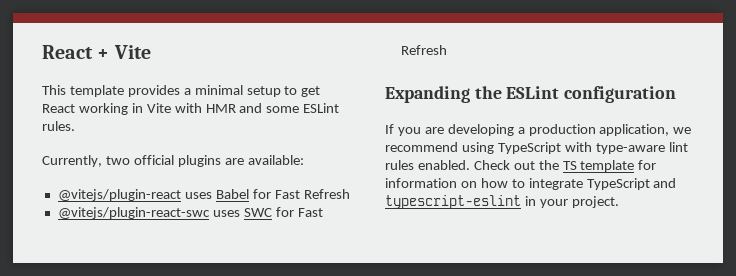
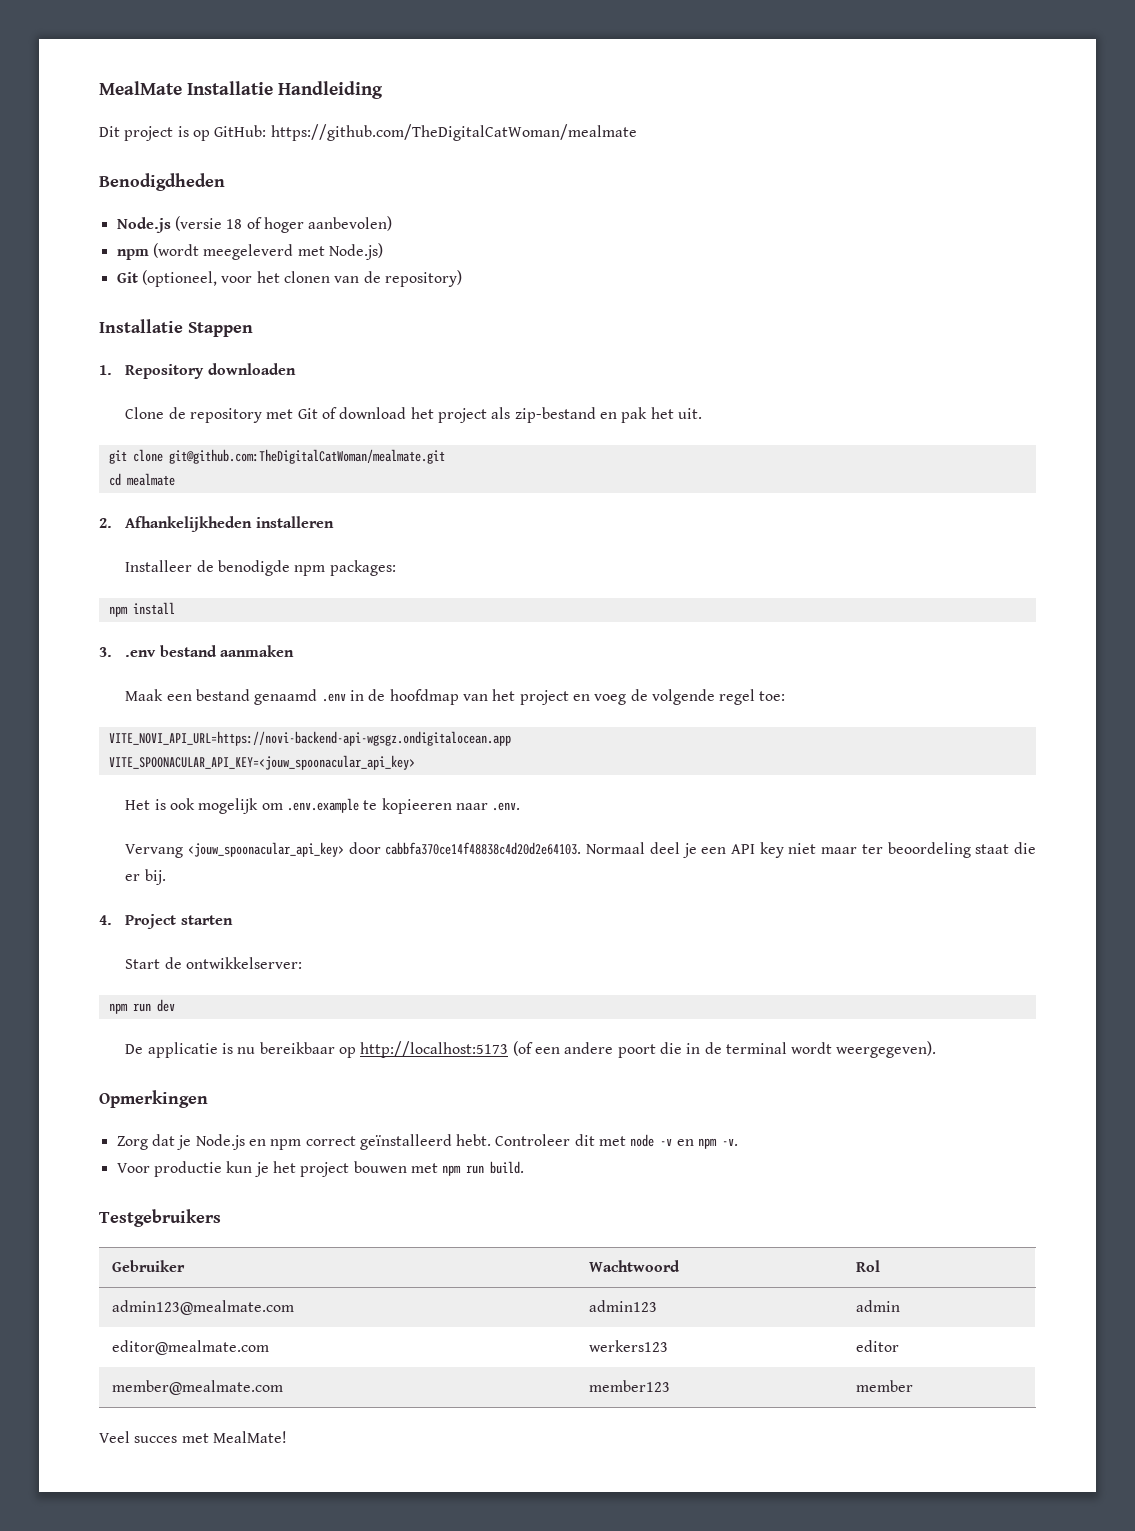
- React + Vite
- This template provides a minimal setup to get React working in Vite with HMR and some ESLint rules.
- Currently, two official plugins are available:
- @vitejs/plugin-react uses Babel for Fast Refresh
- @vitejs/plugin-react-swc uses SWC for Fast Refresh
- Expanding the ESLint configuration
- If you are developing a production application, we recommend using TypeScript with type-aware lint rules enabled. Check out the TS template for information on how to integrate TypeScript and typescript-eslint in your project.
+ MealMate Installatie Handleiding
+ Dit project is op GitHub: https://github.com/TheDigitalCatWoman/mealmate
+ Benodigdheden
+ Node.js (versie 18 of hoger aanbevolen)
+ npm (wordt meegeleverd met Node.js)
+ Git (optioneel, voor het clonen van de repository)
+ Installatie Stappen
+ 1. Repository downloaden
+ Clone de repository met Git of download het project als zip-bestand en pak het uit.
+ git clone git@github.com:TheDigitalCatWoman/mealmate.git
+ cd mealmate
+ 2. Afhankelijkheden installeren
+ Installeer de benodigde npm packages:
+ npm install
+ 3. .env bestand aanmaken
+ Maak een bestand genaamd .env in de hoofdmap van het project en voeg de volgende regel toe:
+ VITE_NOVI_API_URL=https://novi-backend-api-wgsgz.ondigitalocean.app
+ VITE_SPOONACULAR_API_KEY=<jouw_spoonacular_api_key>
+ Het is ook mogelijk om .env.example te kopieeren naar .env.
+ Vervang <jouw_spoonacular_api_key> door cabbfa370ce14f48838c4d20d2e64103. Normaal deel je een API key niet maar ter beoordeling staat die er bij.
+ 4. Project starten
+ Start de ontwikkelserver:
+ npm run dev
+ De applicatie is nu bereikbaar op http://localhost:5173 (of een andere poort die in de terminal wordt weergegeven).
+ Opmerkingen
+ Zorg dat je Node.js en npm correct geïnstalleerd hebt. Controleer dit met node -v en npm -v.
+ Voor productie kun je het project bouwen met npm run build.
+ Testgebruikers
+ Gebruiker | Wachtwoord | Rol
+ admin123@mealmate.com | admin123 | admin
+ editor@mealmate.com | werkers123 | editor
+ member@mealmate.com | member123 | member
+ Veel succes met MealMate!

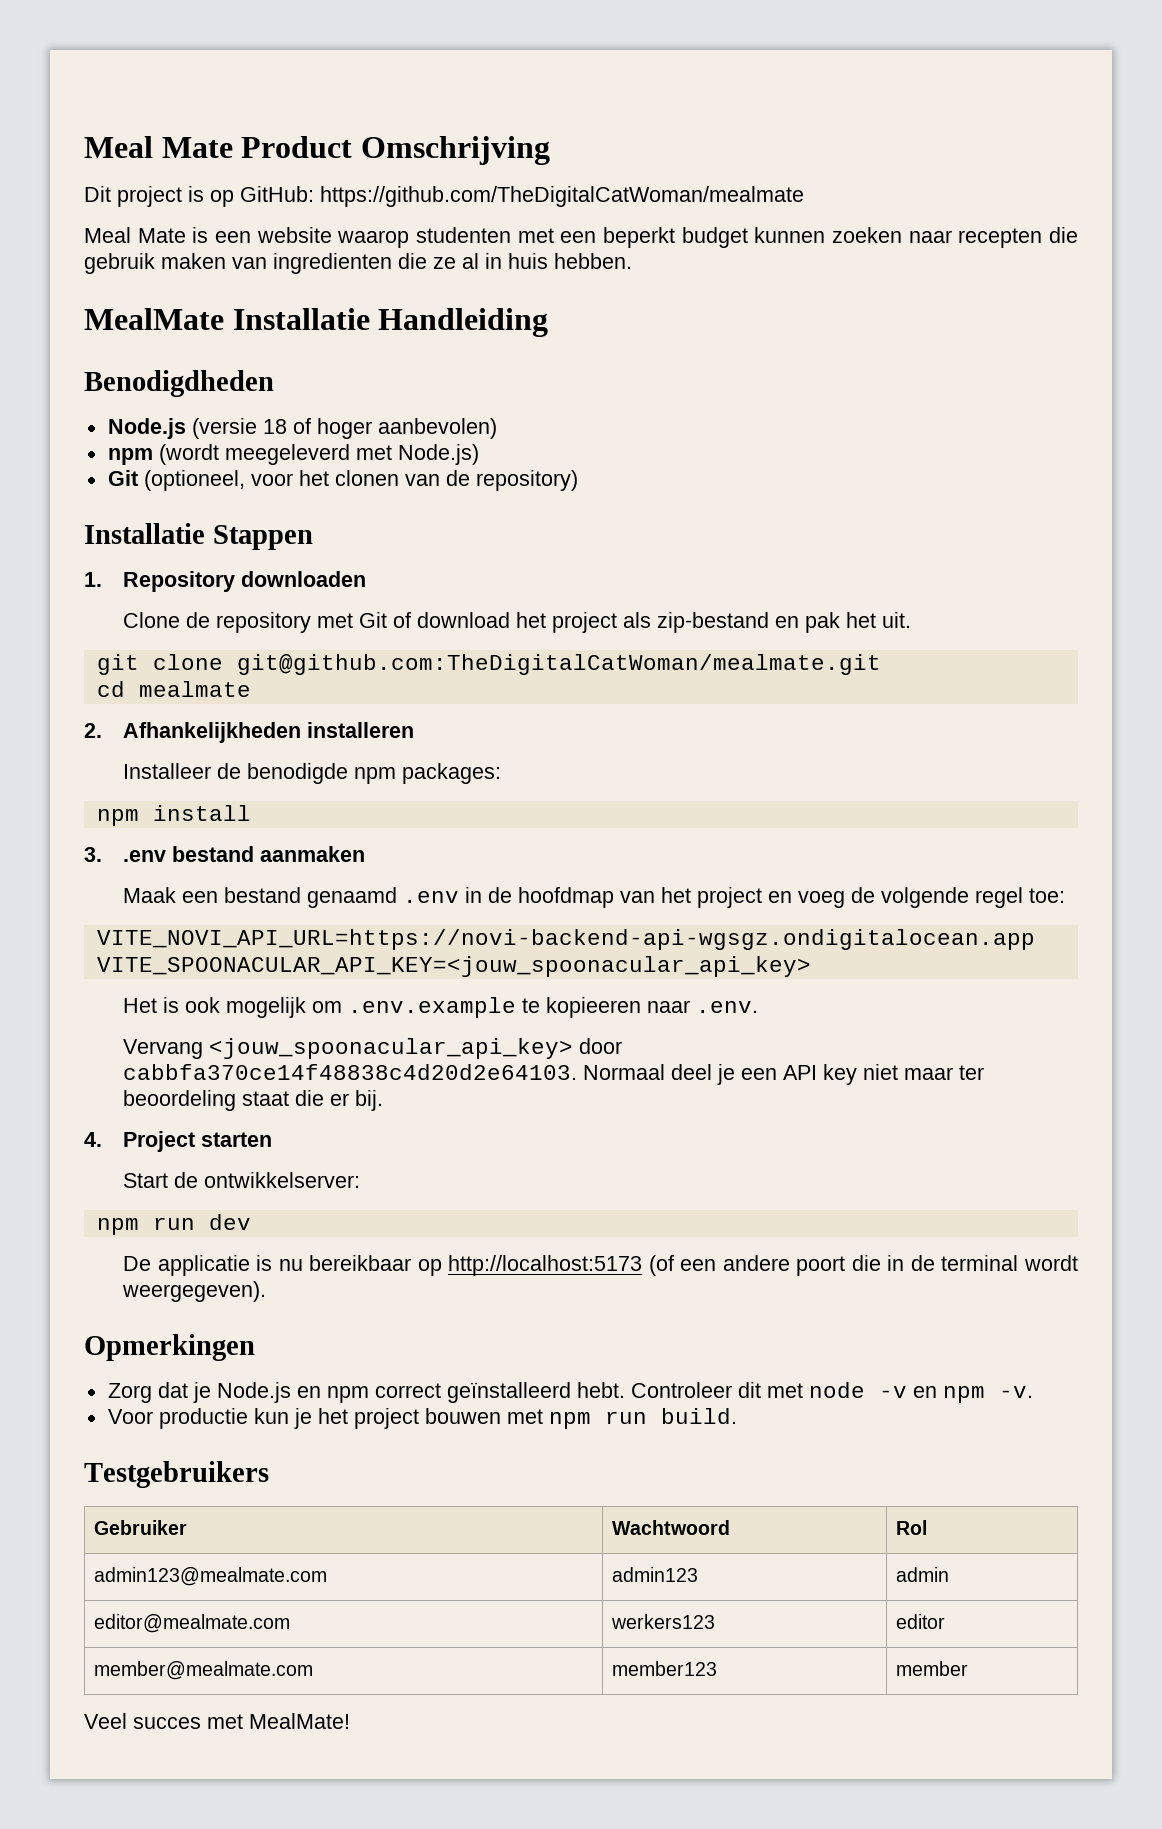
- MealMate Installatie Handleiding
+ Meal Mate Product Omschrijving
+ Meal Mate is een website waarop studenten met een beperkt budget kunnen zoeken naar recepten die gebruik maken van ingredienten die ze al in huis hebben.
+ MealMate Installatie Handleiding

